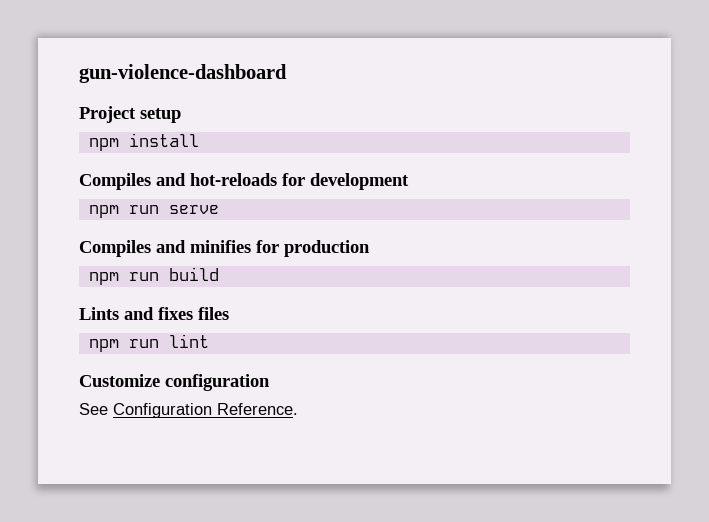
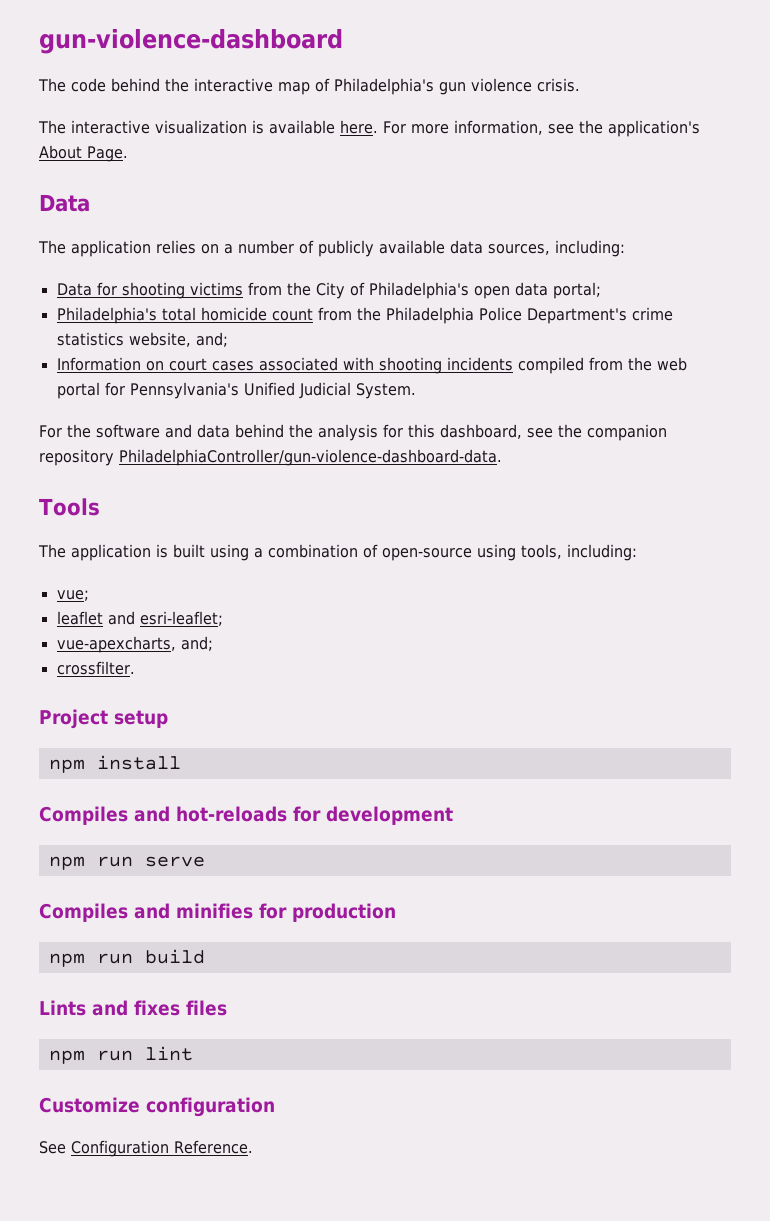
+ The code behind the interactive map of Philadelphia's gun violence crisis.
+ The interactive visualization is available here. For more information, see the application's About Page.
+ Data
+ The application relies on a number of publicly available data sources, including:
+ Data for shooting victims from the City of Philadelphia's open data portal;
+ Philadelphia's total homicide count from the Philadelphia Police Department's crime statistics website, and;
+ Information on court cases associated with shooting incidents compiled from the web portal for Pennsylvania's Unified Judicial System.
+ For the software and data behind the analysis for this dashboard, see the companion repository PhiladelphiaController/gun-violence-dashboard-data.
+ Tools
+ The application is built using a combination of open-source using tools, including:
+ vue;
+ leaflet and esri-leaflet;
+ vue-apexcharts, and;
+ crossfilter.

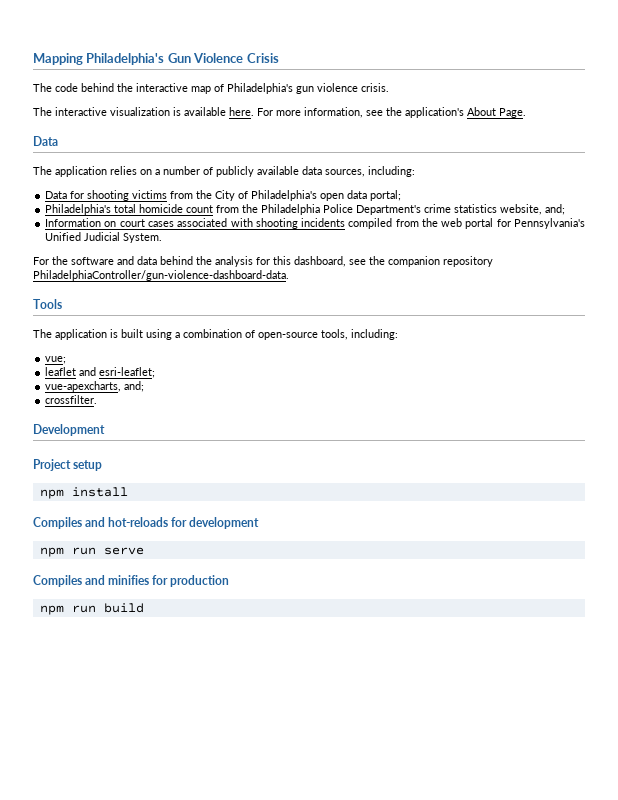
- gun-violence-dashboard
+ Mapping Philadelphia's Gun Violence Crisis
- The application is built using a combination of open-source using tools, including:
+ The application is built using a combination of open-source tools, including:
+ Development
- Lints and fixes files
- npm run lint
- Customize configuration
- See Configuration Reference.

